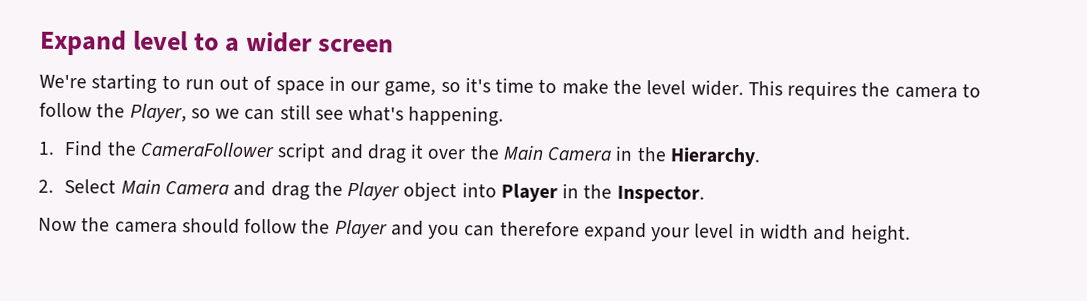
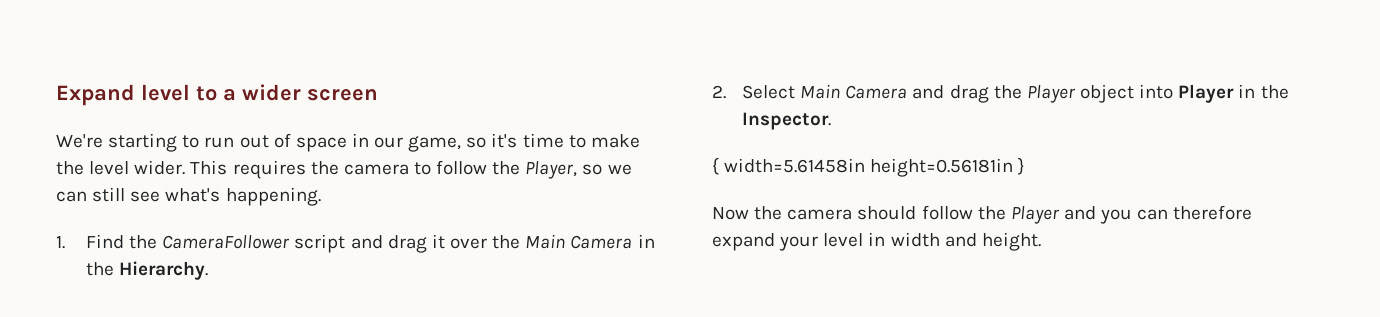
+ { width=5.61458in height=0.56181in }

